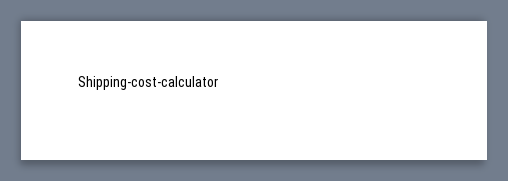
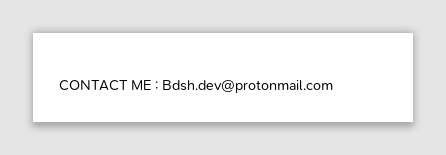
- Shipping-cost-calculator
+ CONTACT ME : Bdsh.dev@protonmail.com

